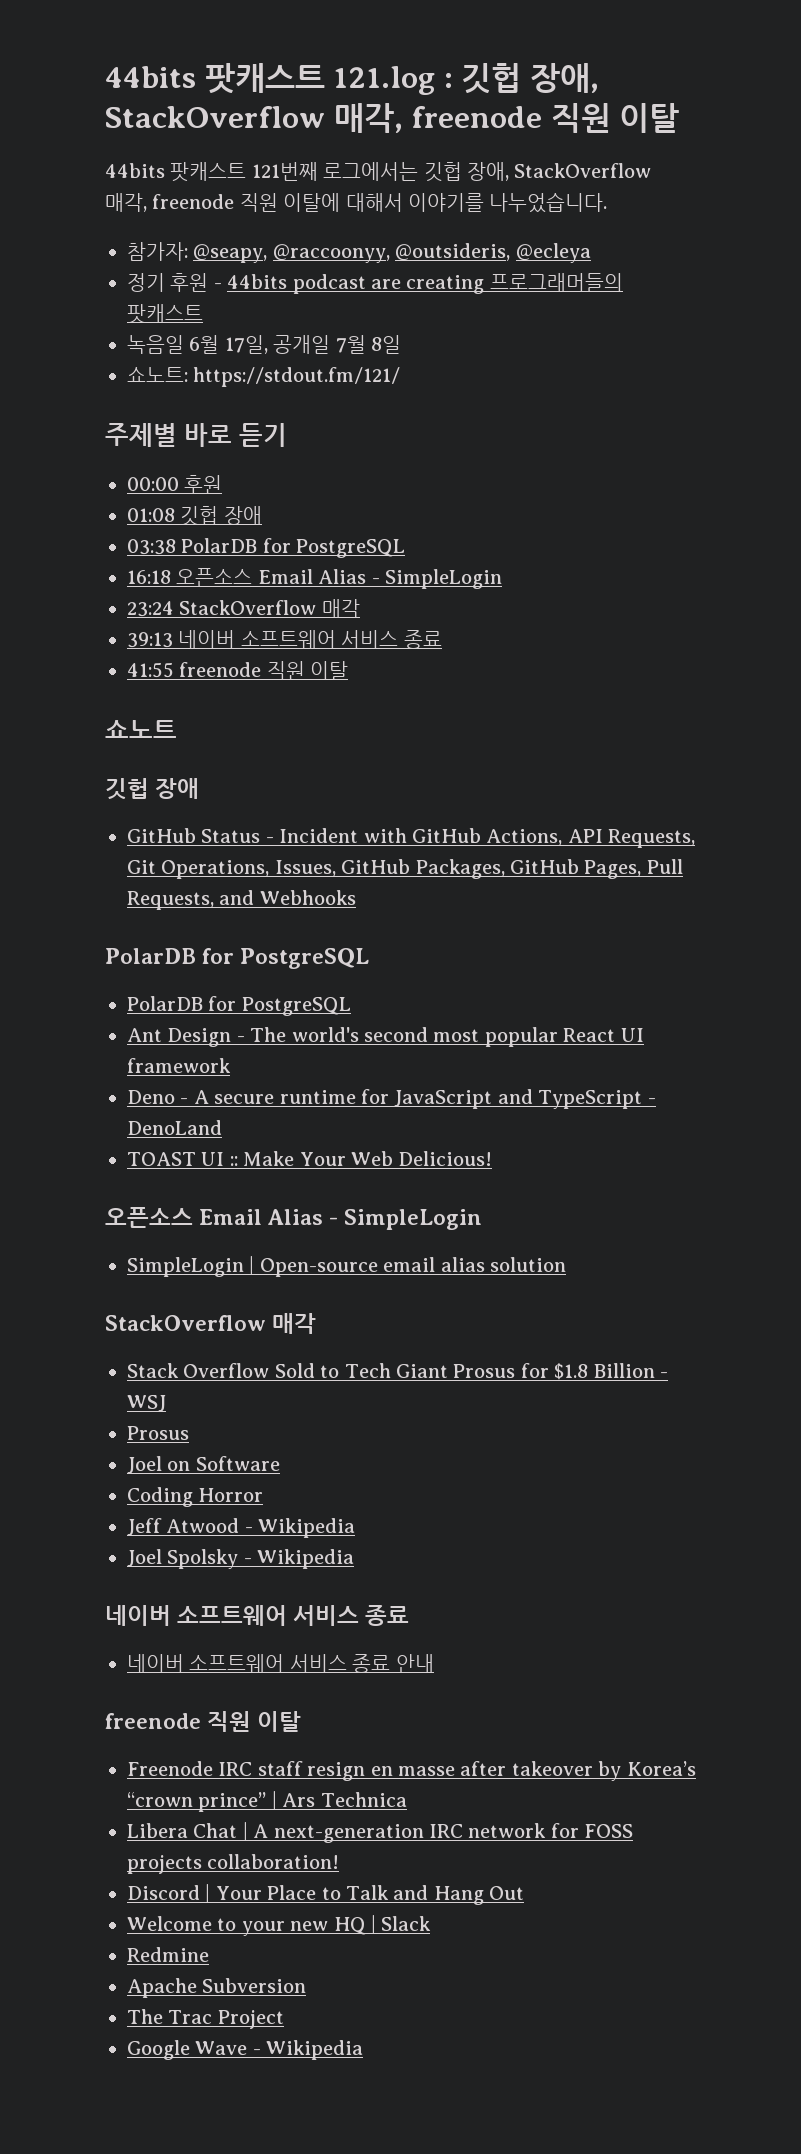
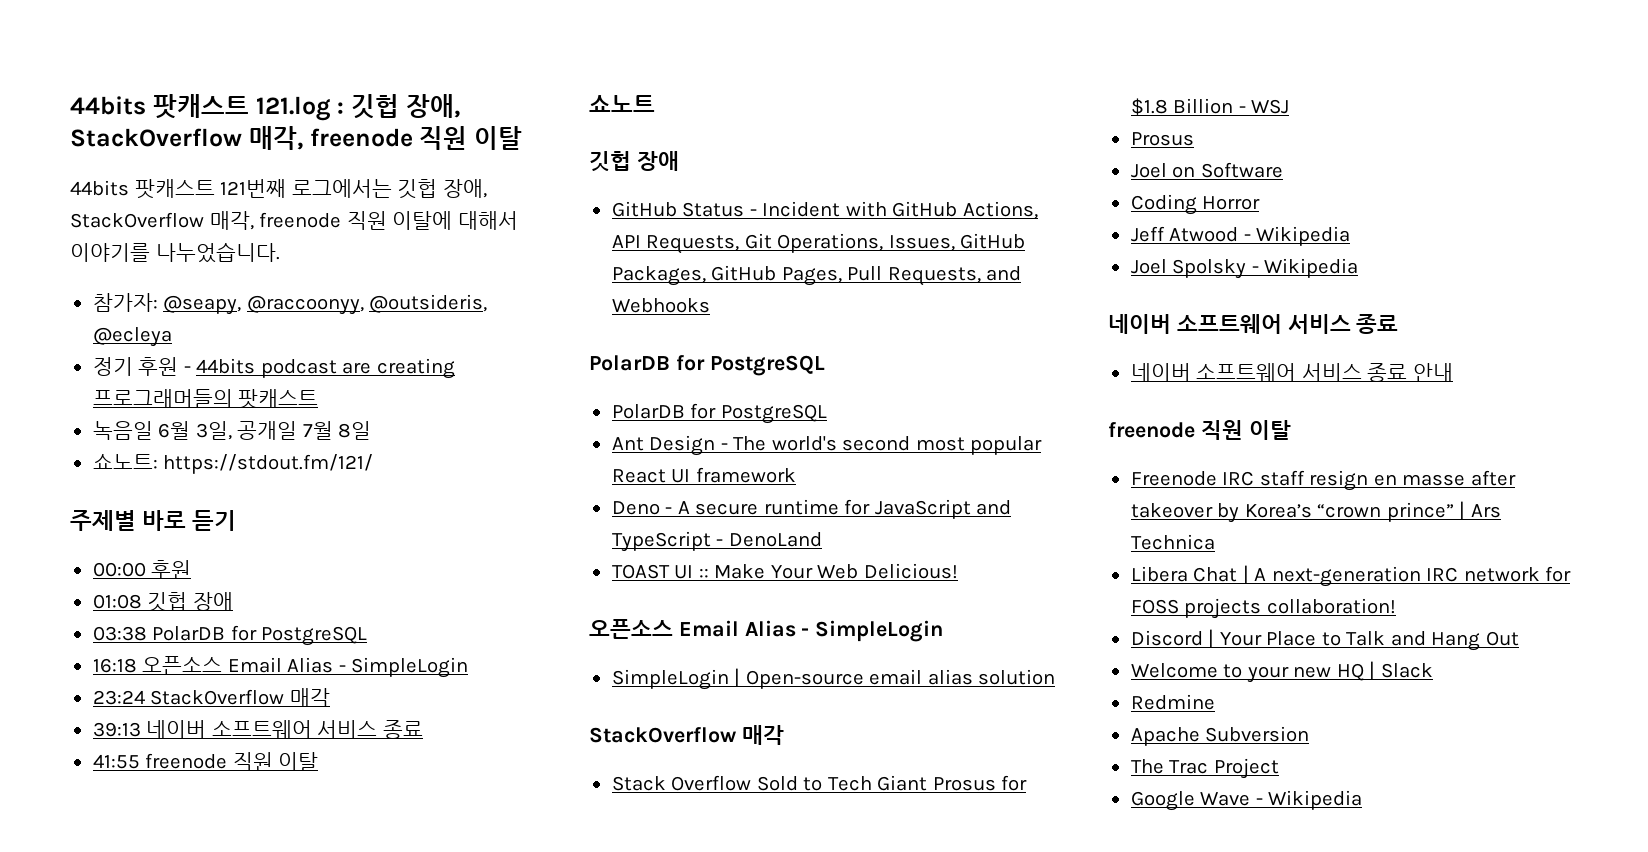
- 녹음일 6월 17일, 공개일 7월 8일
+ 녹음일 6월 3일, 공개일 7월 8일

